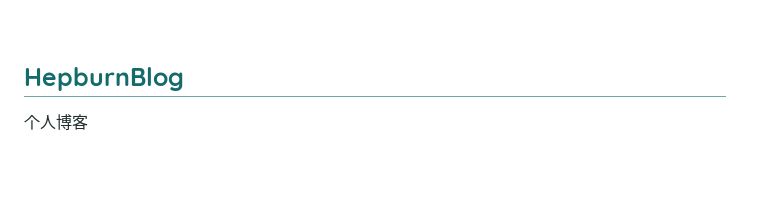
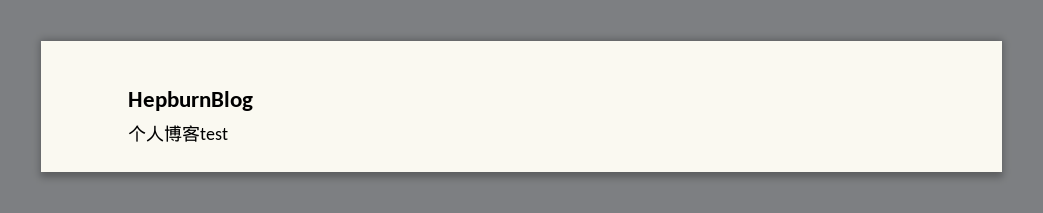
- 个人博客
+ 个人博客test

